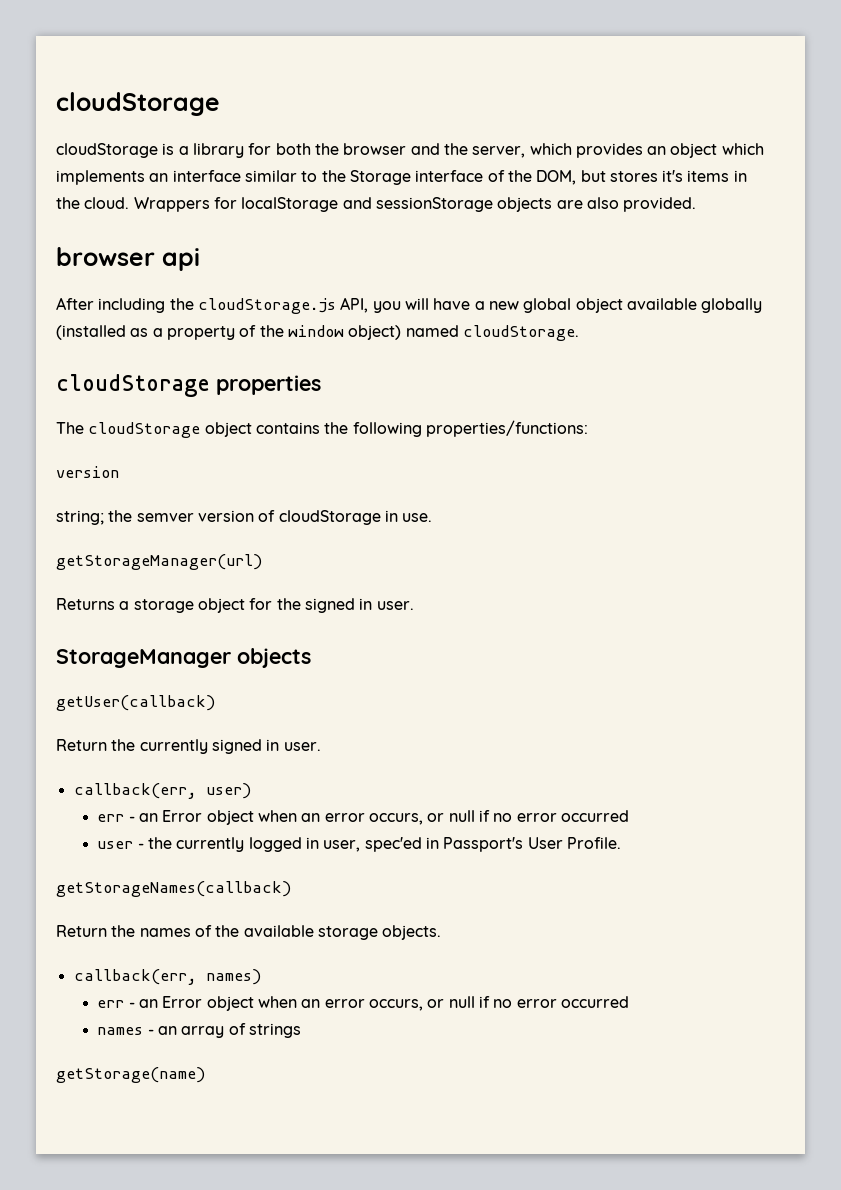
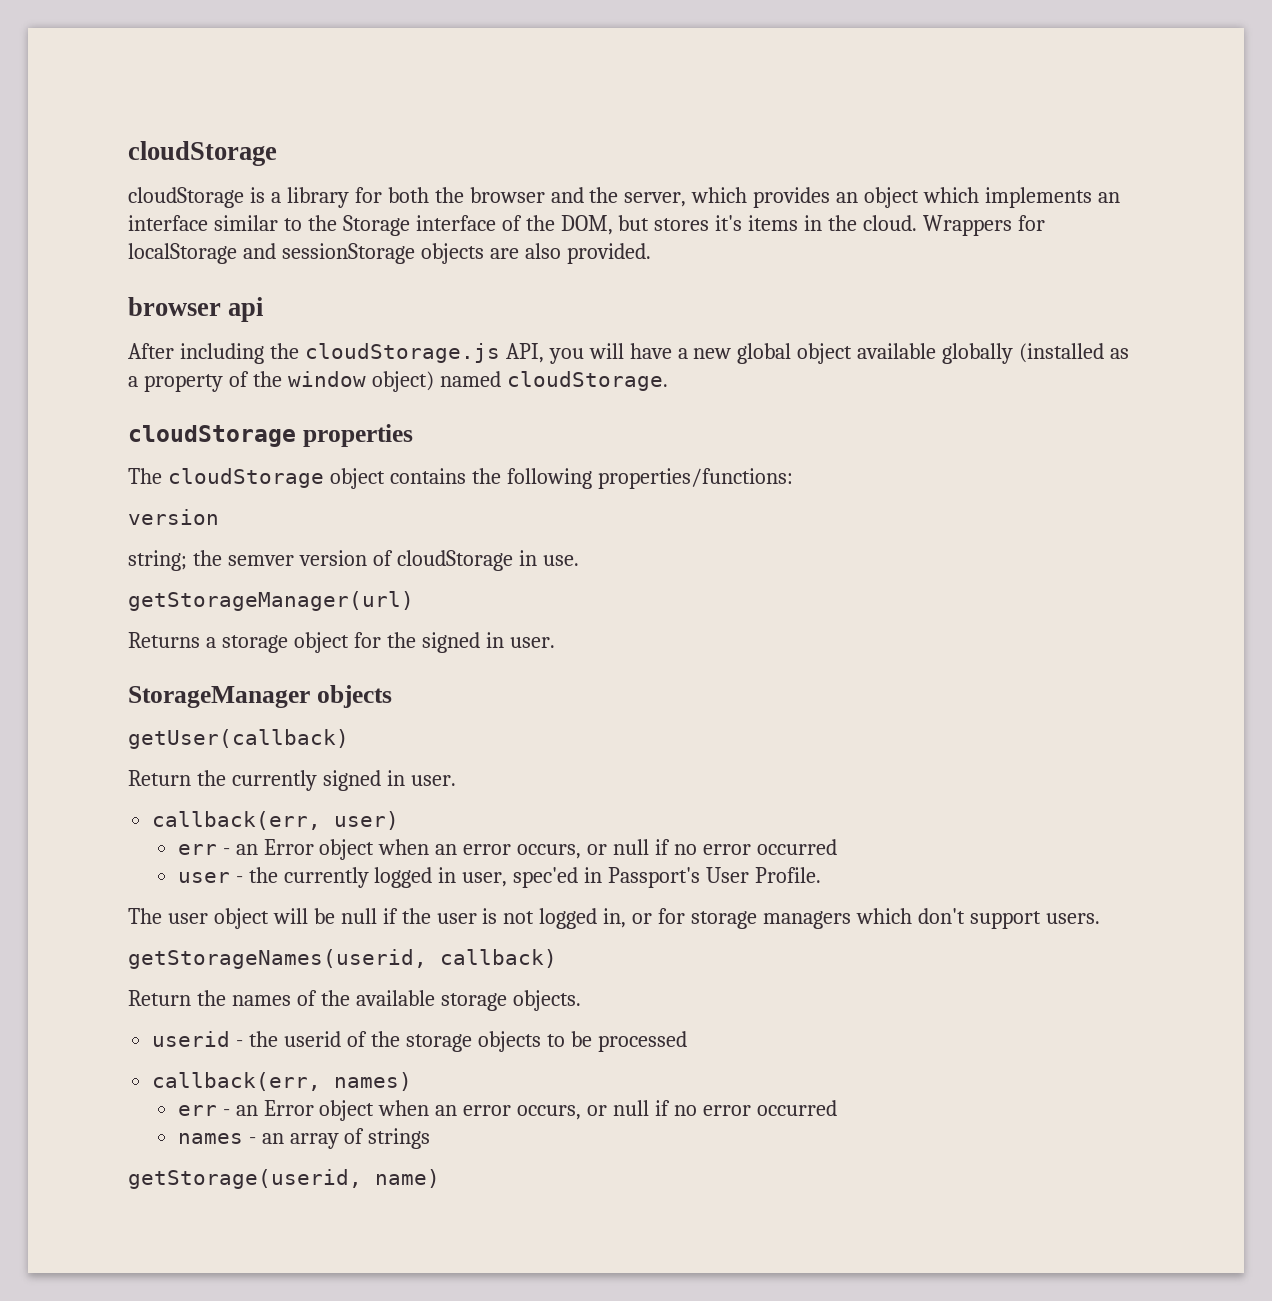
- getStorageNames(callback)
+ The user object will be null if the user is not logged in, or for storage managers which don't support users.
+ getStorageNames(userid, callback)
+ userid - the userid of the storage objects to be processed
- getStorage(name)
+ getStorage(userid, name)

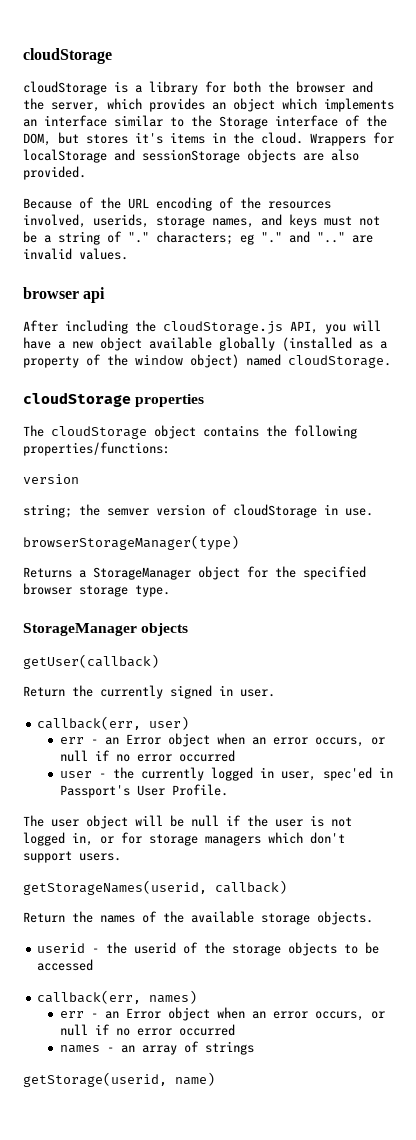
+ Because of the URL encoding of the resources involved, userids, storage names, and keys must not be a string of "." characters; eg "." and ".." are invalid values.
- After including the cloudStorage.js API, you will have a new global object available globally (installed as a property of the window object) named cloudStorage.
+ After including the cloudStorage.js API, you will have a new object available globally (installed as a property of the window object) named cloudStorage.
- getStorageManager(url)
+ browserStorageManager(type)
- Returns a storage object for the signed in user.
+ Returns a StorageManager object for the specified browser storage type.
- userid - the userid of the storage objects to be processed
+ userid - the userid of the storage objects to be accessed

